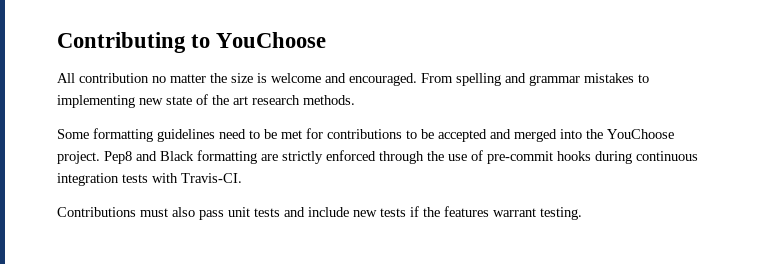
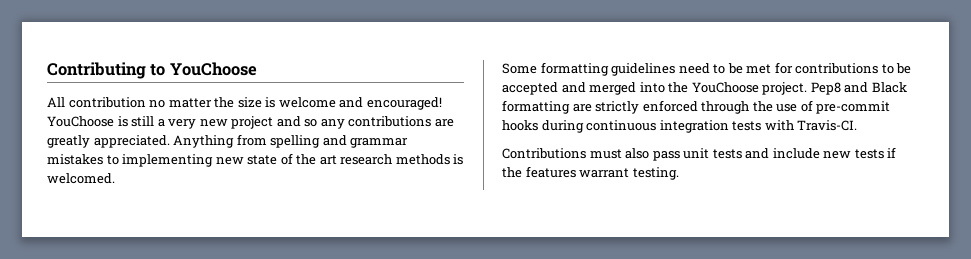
- All contribution no matter the size is welcome and encouraged. From spelling and grammar mistakes to implementing new state of the art research methods.
+ All contribution no matter the size is welcome and encouraged! YouChoose is still a very new project and so any contributions are greatly appreciated. Anything from spelling and grammar mistakes to implementing new state of the art research methods is welcomed.

